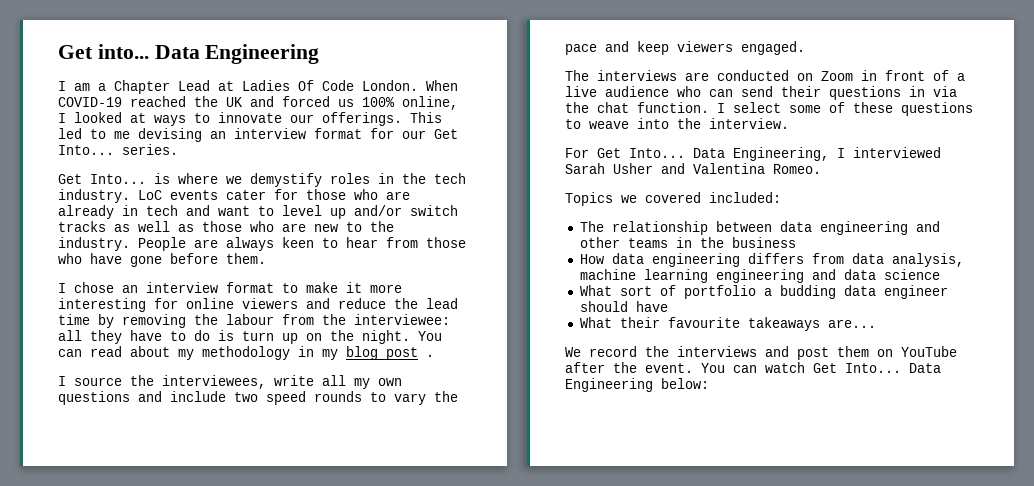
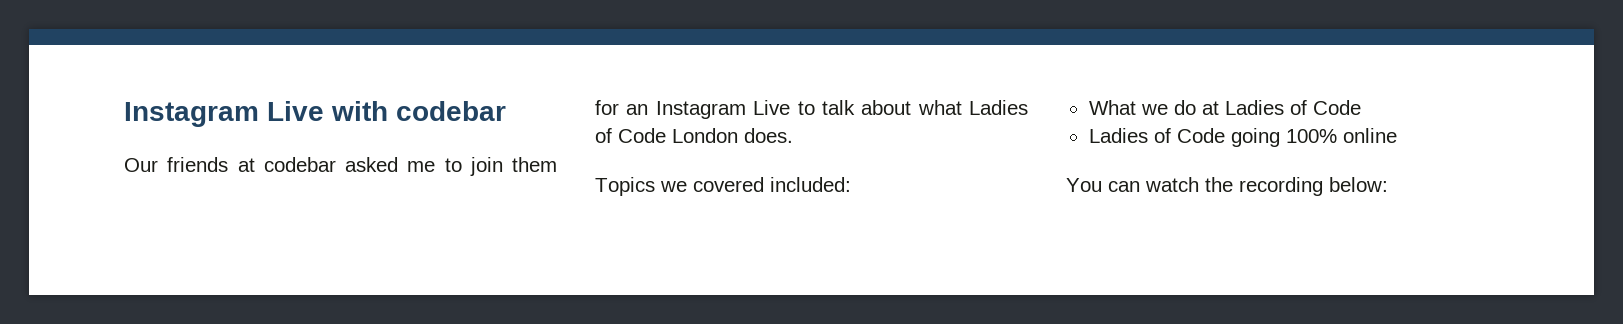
- Get into... Data Engineering
- I am a Chapter Lead at Ladies Of Code London. When COVID-19 reached the UK and forced us 100% online, I looked at ways to innovate our offerings. This led to me devising an interview format for our Get Into... series.
- Get Into... is where we demystify roles in the tech industry. LoC events cater for those who are already in tech and want to level up and/or switch tracks as well as those who are new to the industry. People are always keen to hear from those who have gone before them.
- I chose an interview format to make it more interesting for online viewers and reduce the lead time by removing the labour from the interviewee: all they have to do is turn up on the night. You can read about my methodology in my blog post .
- I source the interviewees, write all my own questions and include two speed rounds to vary the pace and keep viewers engaged.
- The interviews are conducted on Zoom in front of a live audience who can send their questions in via the chat function. I select some of these questions to weave into the interview.
- For Get Into... Data Engineering, I interviewed Sarah Usher and Valentina Romeo.
+ Instagram Live with codebar
+ Our friends at codebar asked me to join them for an Instagram Live to talk about what Ladies of Code London does.
  Topics we covered included:
- The relationship between data engineering and other teams in the business
- How data engineering differs from data analysis, machine learning engineering and data science
- What sort of portfolio a budding data engineer should have
- What their favourite takeaways are...
- We record the interviews and post them on YouTube after the event. You can watch Get Into... Data Engineering below:
+ What we do at Ladies of Code
+ Ladies of Code going 100% online
+ You can watch the recording below:

